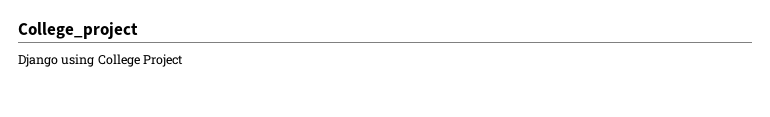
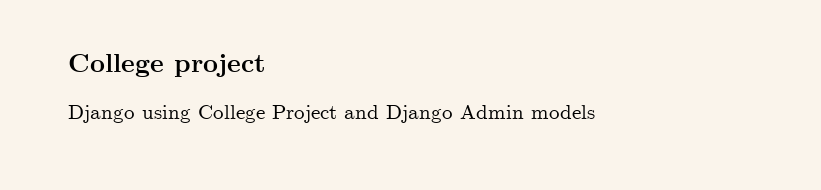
- College_project
+ College project
- Django using College Project
+ Django using College Project and Django Admin models

